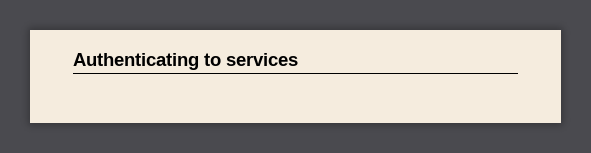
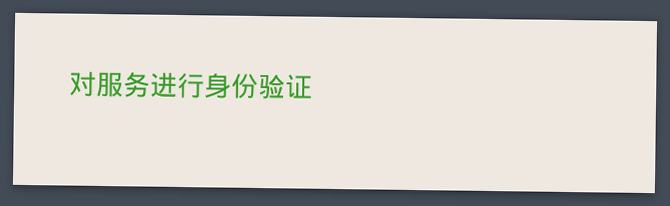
- Authenticating to services
+ 对服务进行身份验证

